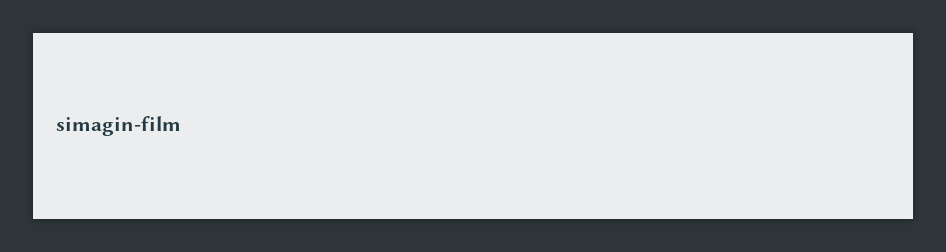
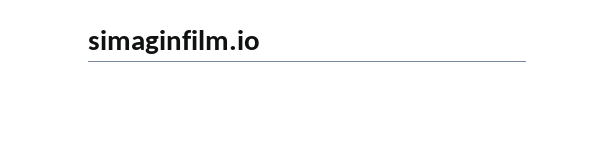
- simagin-film
+ simaginfilm.io

